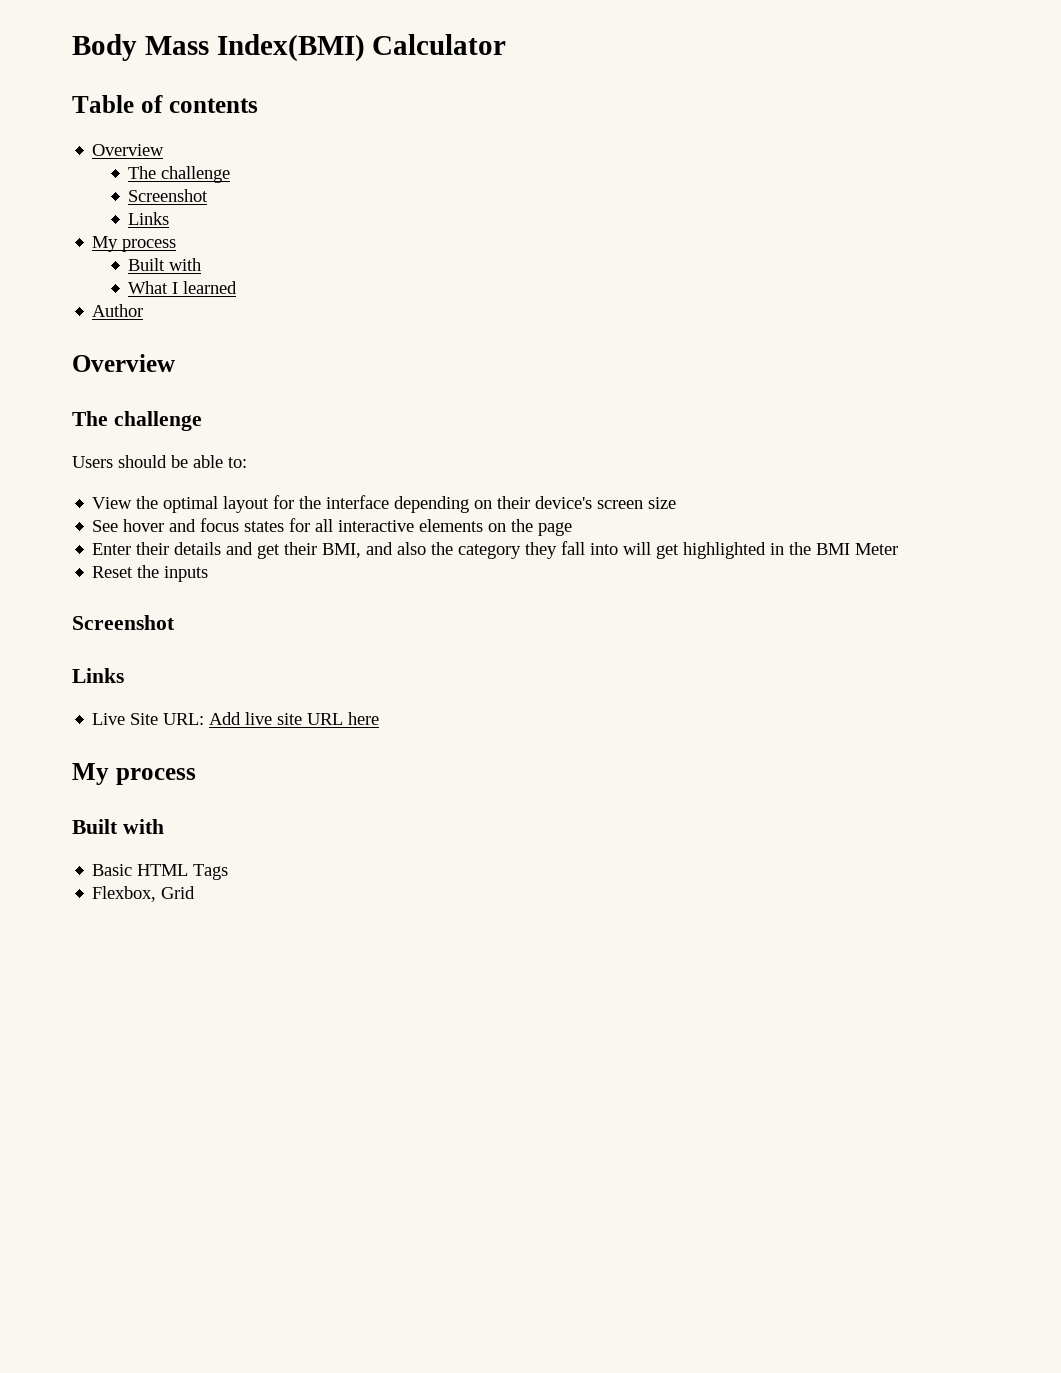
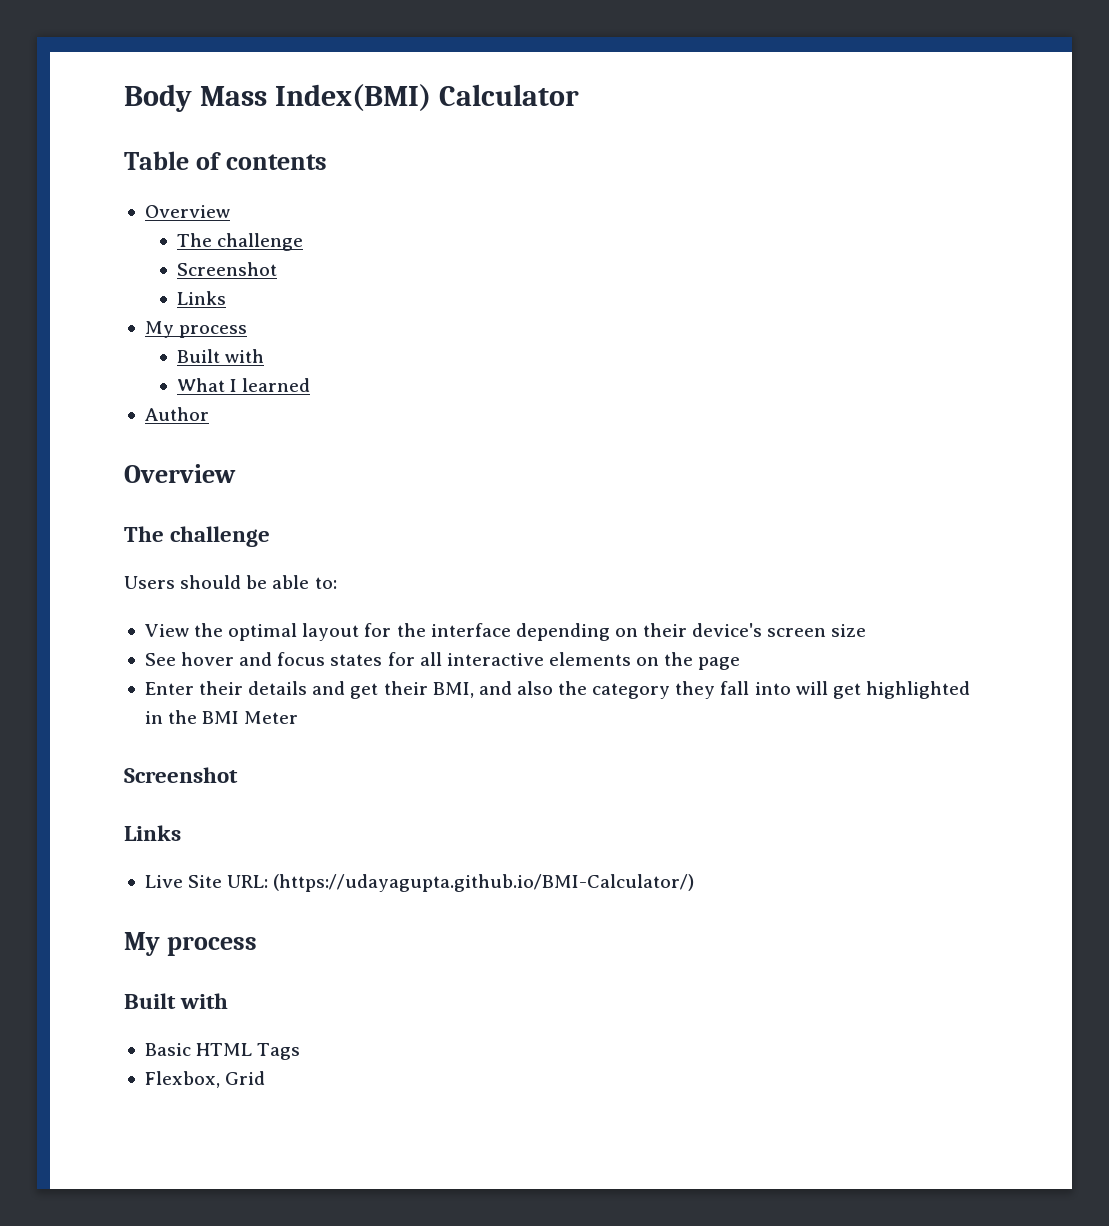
- Reset the inputs
- Live Site URL: Add live site URL here
+ Live Site URL: (https://udayagupta.github.io/BMI-Calculator/)

